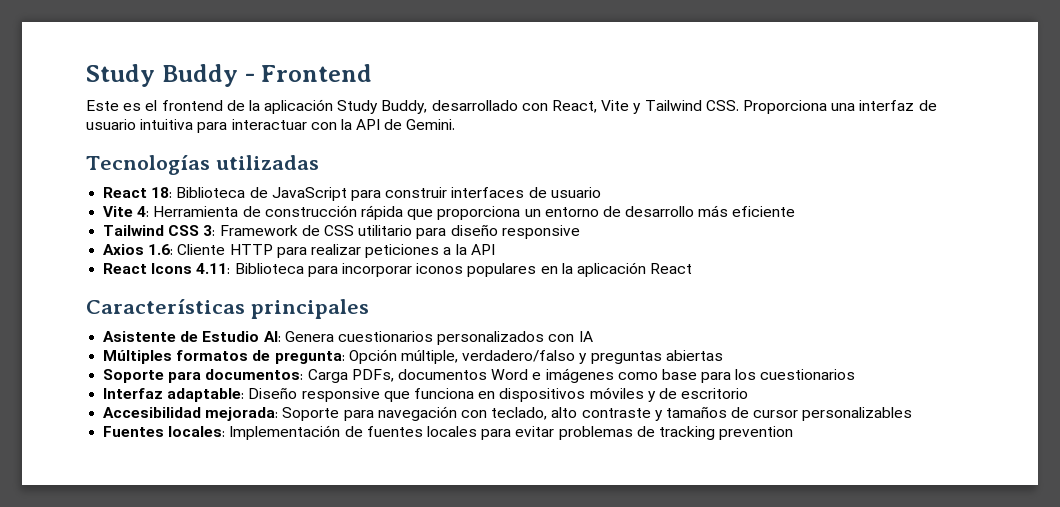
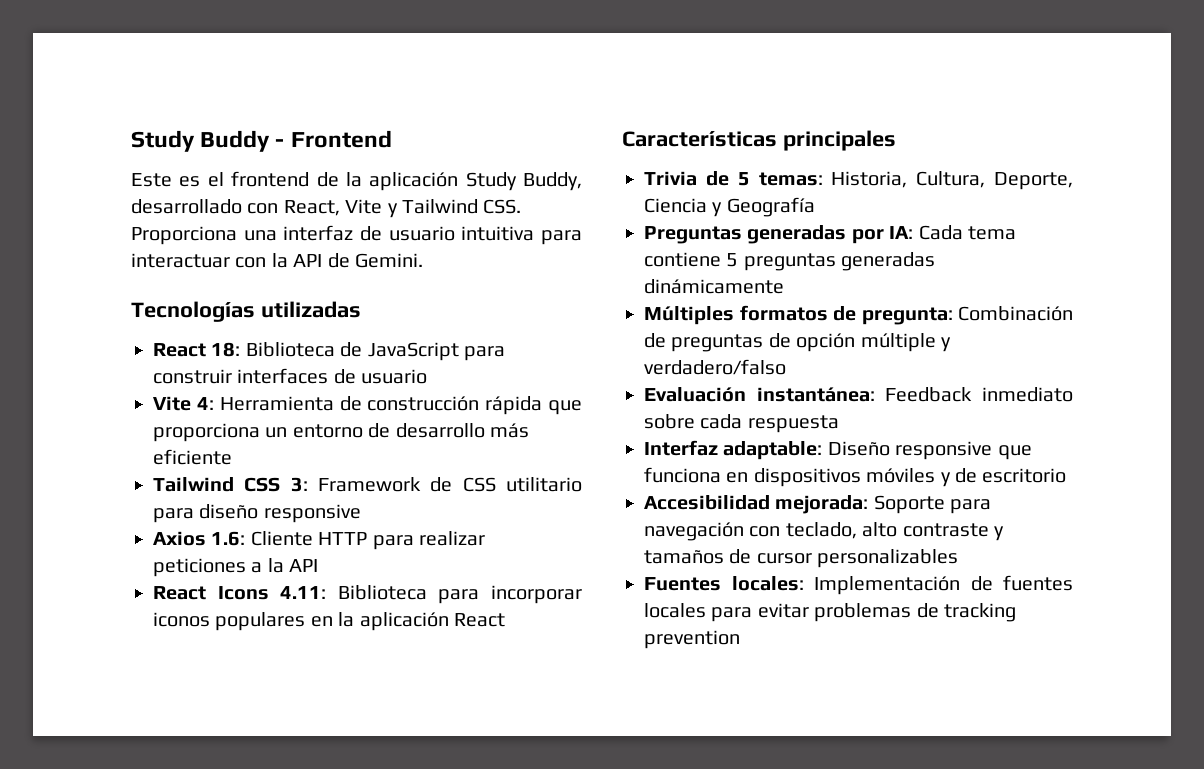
- Asistente de Estudio AI: Genera cuestionarios personalizados con IA
- Múltiples formatos de pregunta: Opción múltiple, verdadero/falso y preguntas abiertas
- Soporte para documentos: Carga PDFs, documentos Word e imágenes como base para los cuestionarios
+ Trivia de 5 temas: Historia, Cultura, Deporte, Ciencia y Geografía
+ Preguntas generadas por IA: Cada tema contiene 5 preguntas generadas dinámicamente
+ Múltiples formatos de pregunta: Combinación de preguntas de opción múltiple y verdadero/falso
+ Evaluación instantánea: Feedback inmediato sobre cada respuesta

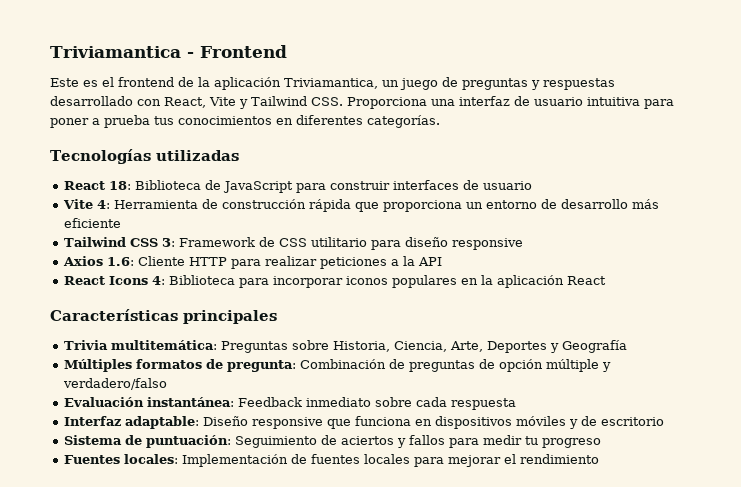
- Study Buddy - Frontend
+ Triviamantica - Frontend
- Este es el frontend de la aplicación Study Buddy, desarrollado con React, Vite y Tailwind CSS. Proporciona una interfaz de usuario intuitiva para interactuar con la API de Gemini.
+ Este es el frontend de la aplicación Triviamantica, un juego de preguntas y respuestas desarrollado con React, Vite y Tailwind CSS. Proporciona una interfaz de usuario intuitiva para poner a prueba tus conocimientos en diferentes categorías.
- React Icons 4.11: Biblioteca para incorporar iconos populares en la aplicación React
+ React Icons 4: Biblioteca para incorporar iconos populares en la aplicación React
- Trivia de 5 temas: Historia, Cultura, Deporte, Ciencia y Geografía
- Preguntas generadas por IA: Cada tema contiene 5 preguntas generadas dinámicamente
+ Trivia multitemática: Preguntas sobre Historia, Ciencia, Arte, Deportes y Geografía
- Accesibilidad mejorada: Soporte para navegación con teclado, alto contraste y tamaños de cursor personalizables
+ Sistema de puntuación: Seguimiento de aciertos y fallos para medir tu progreso
- Fuentes locales: Implementación de fuentes locales para evitar problemas de tracking prevention
+ Fuentes locales: Implementación de fuentes locales para mejorar el rendimiento

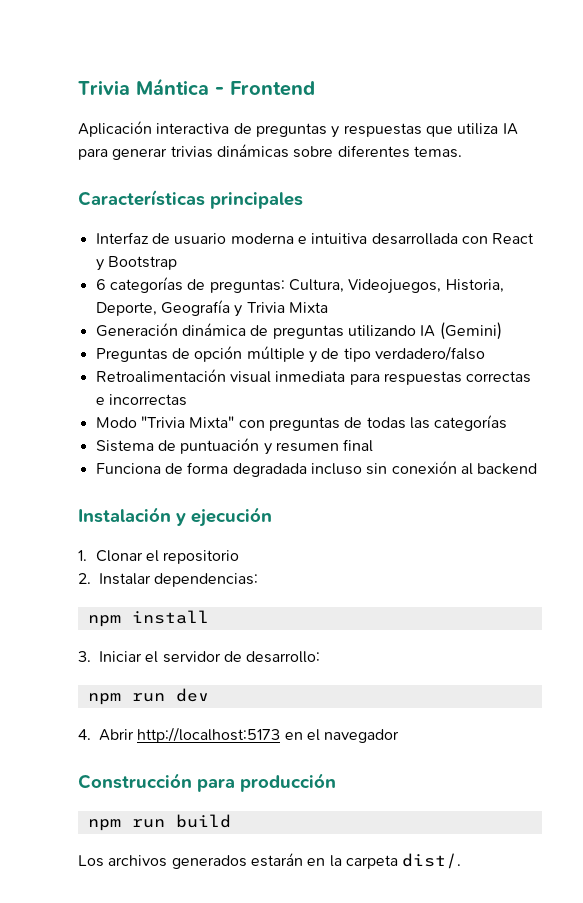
- Triviamantica - Frontend
+ Trivia Mántica - Frontend
- Este es el frontend de la aplicación Triviamantica, un juego de preguntas y respuestas desarrollado con React, Vite y Tailwind CSS. Proporciona una interfaz de usuario intuitiva para poner a prueba tus conocimientos en diferentes categorías.
- Tecnologías utilizadas
- React 18: Biblioteca de JavaScript para construir interfaces de usuario
- Vite 4: Herramienta de construcción rápida que proporciona un entorno de desarrollo más eficiente
- Tailwind CSS 3: Framework de CSS utilitario para diseño responsive
- Axios 1.6: Cliente HTTP para realizar peticiones a la API
- React Icons 4: Biblioteca para incorporar iconos populares en la aplicación React
+ Aplicación interactiva de preguntas y respuestas que utiliza IA para generar trivias dinámicas sobre diferentes temas.
  Características principales
- Trivia multitemática: Preguntas sobre Historia, Ciencia, Arte, Deportes y Geografía
- Múltiples formatos de pregunta: Combinación de preguntas de opción múltiple y verdadero/falso
+ Interfaz de usuario moderna e intuitiva desarrollada con React y Bootstrap
+ 6 categorías de preguntas: Cultura, Videojuegos, Historia, Deporte, Geografía y Trivia Mixta
+ Generación dinámica de preguntas utilizando IA (Gemini)
+ Preguntas de opción múltiple y de tipo verdadero/falso
- Evaluación instantánea: Feedback inmediato sobre cada respuesta
- Interfaz adaptable: Diseño responsive que funciona en dispositivos móviles y de escritorio
- Sistema de puntuación: Seguimiento de aciertos y fallos para medir tu progreso
- Fuentes locales: Implementación de fuentes locales para mejorar el rendimiento
+ Retroalimentación visual inmediata para respuestas correctas e incorrectas
+ Modo "Trivia Mixta" con preguntas de todas las categorías
+ Sistema de puntuación y resumen final
+ Funciona de forma degradada incluso sin conexión al backend
+ Instalación y ejecución
+ 1. Clonar el repositorio
+ 2. Instalar dependencias:
+ npm install
+ 3. Iniciar el servidor de desarrollo:
+ npm run dev
+ 4. Abrir http://localhost:5173 en el navegador
+ Construcción para producción
+ npm run build
+ Los archivos generados estarán en la carpeta dist/.

